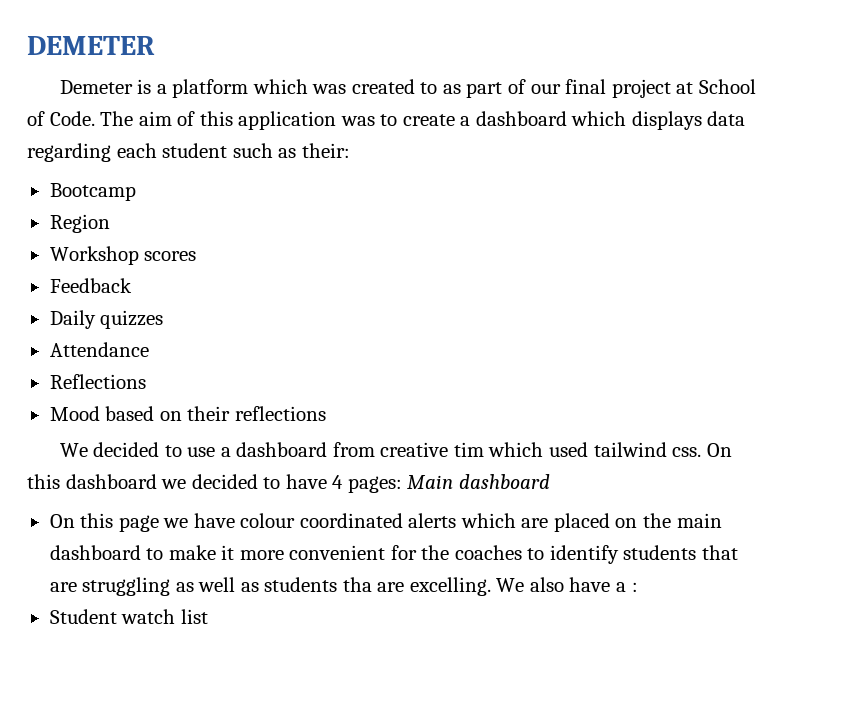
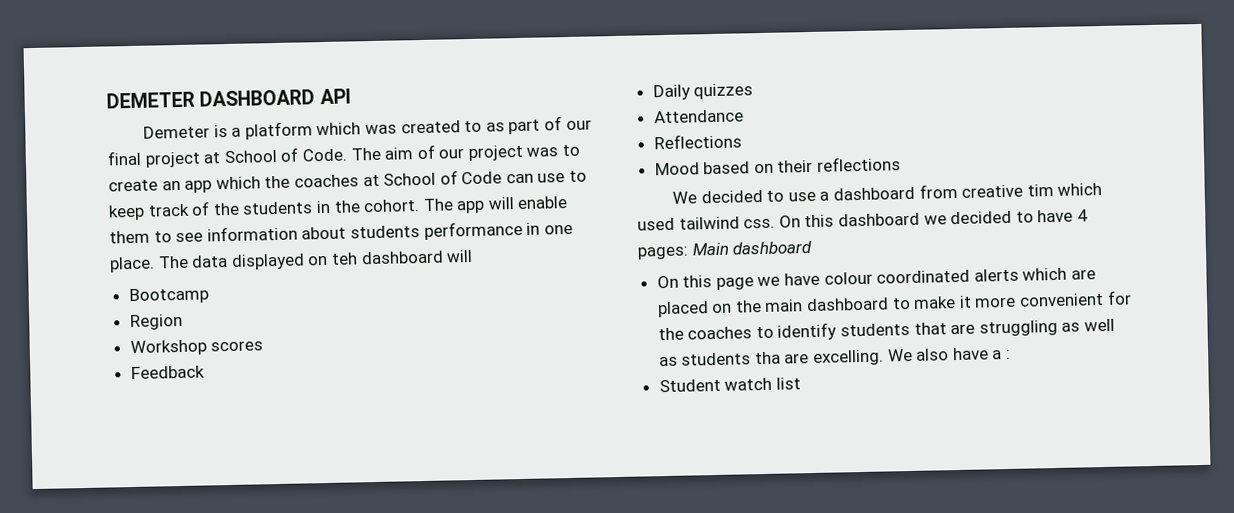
- DEMETER
+ DEMETER DASHBOARD API
- The aim of this application was to create a dashboard which displays data regarding each student such as their:
+ The aim of our project was to create an app which the coaches at School of Code can use to keep track of the students in the cohort. The app will enable them to see information about students performance in one place. The data displayed on teh dashboard will

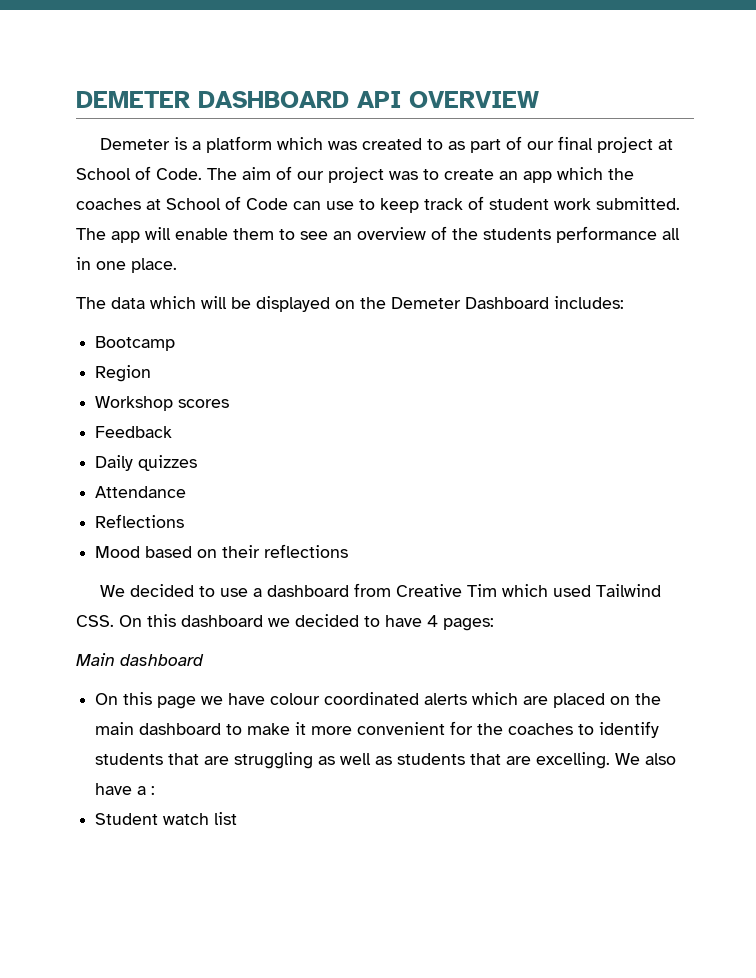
- DEMETER DASHBOARD API
+ DEMETER DASHBOARD API OVERVIEW
- The aim of our project was to create an app which the coaches at School of Code can use to keep track of the students in the cohort.
+ The aim of our project was to create an app which the coaches at School of Code can use to keep track of student work submitted.
- The app will enable them to see information about students performance in one place. The data displayed on teh dashboard will
+ The app will enable them to see an overview of the students performance all in one place.
+ The data which will be displayed on the Demeter Dashboard includes:
- We decided to use a dashboard from creative tim which used tailwind css. On this dashboard we decided to have 4 pages: Main dashboard
+ We decided to use a dashboard from Creative Tim which used Tailwind CSS. On this dashboard we decided to have 4 pages:
+ Main dashboard
- On this page we have colour coordinated alerts which are placed on the main dashboard to make it more convenient for the coaches to identify students that are struggling as well as students tha are excelling.
+ On this page we have colour coordinated alerts which are placed on the main dashboard to make it more convenient for the coaches to identify students that are struggling as well as students that are excelling.

